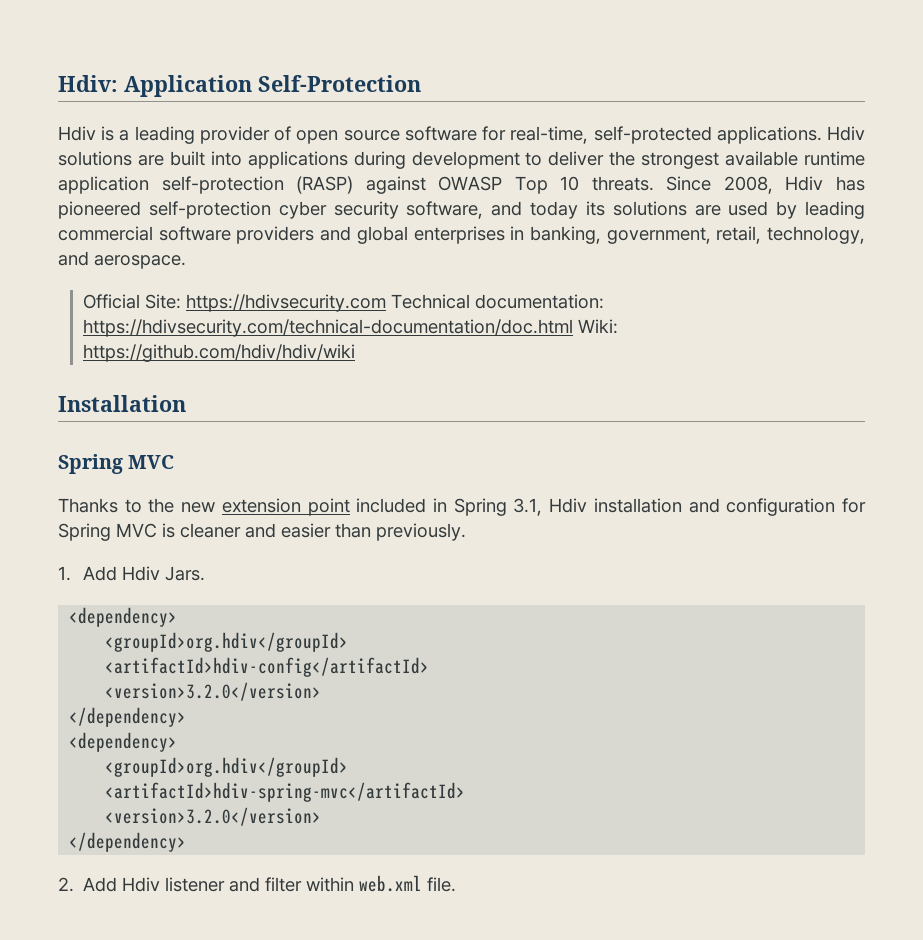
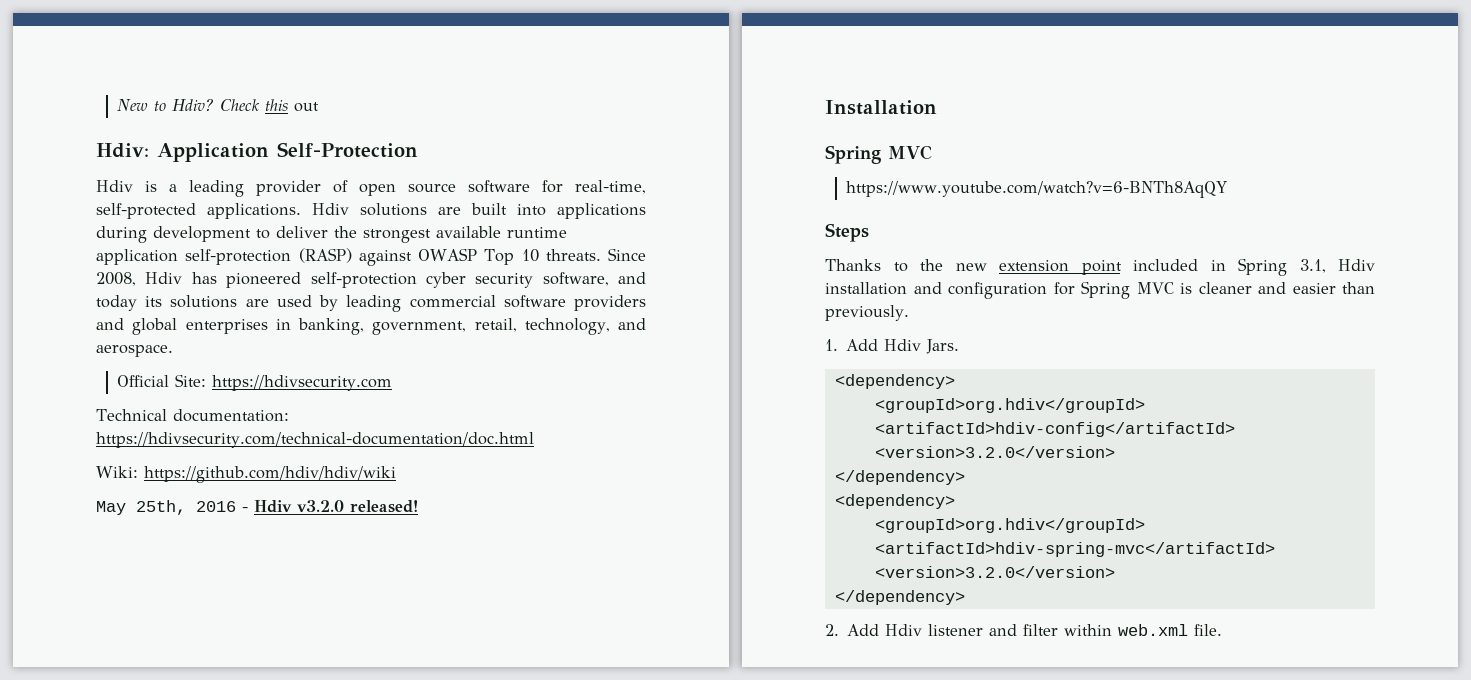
+ New to Hdiv? Check this out
- Official Site: https://hdivsecurity.com Technical documentation: https://hdivsecurity.com/technical-documentation/doc.html Wiki: https://github.com/hdiv/hdiv/wiki
+ Official Site: https://hdivsecurity.com
+ Technical documentation: https://hdivsecurity.com/technical-documentation/doc.html
+ Wiki: https://github.com/hdiv/hdiv/wiki
+ May 25th, 2016 - Hdiv v3.2.0 released!
+ https://www.youtube.com/watch?v=6-BNTh8AqQY
+ Steps

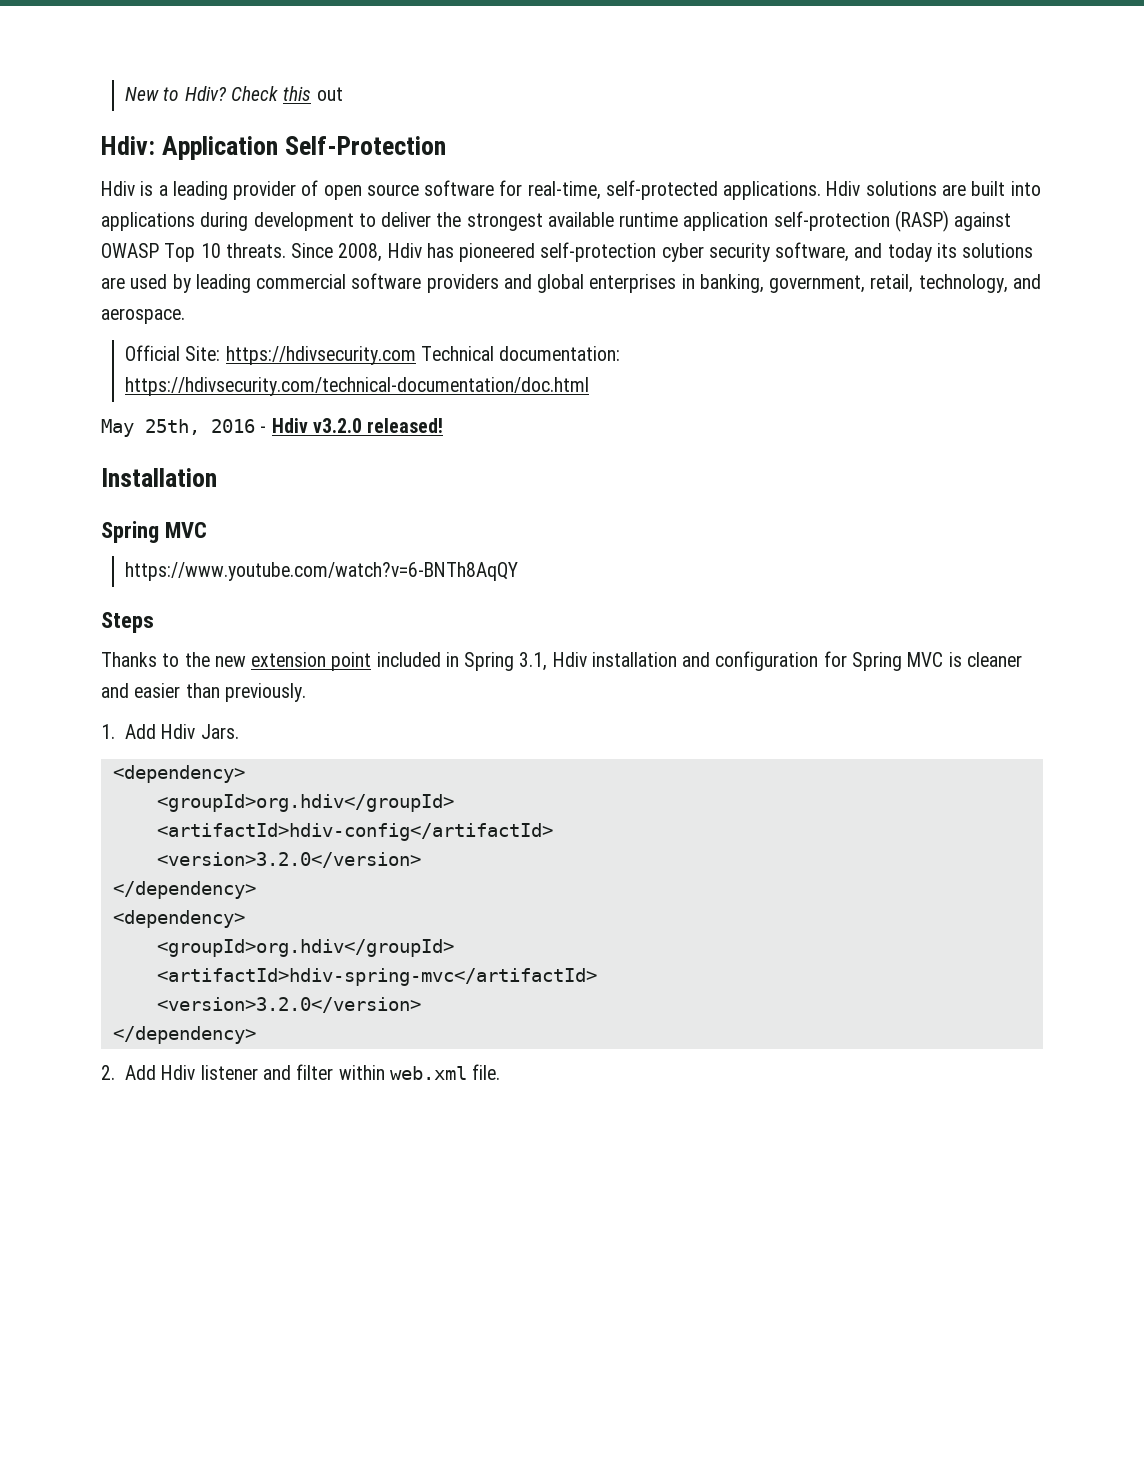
- Official Site: https://hdivsecurity.com
- Technical documentation: https://hdivsecurity.com/technical-documentation/doc.html
+ Official Site: https://hdivsecurity.com Technical documentation: https://hdivsecurity.com/technical-documentation/doc.html
- Wiki: https://github.com/hdiv/hdiv/wiki

